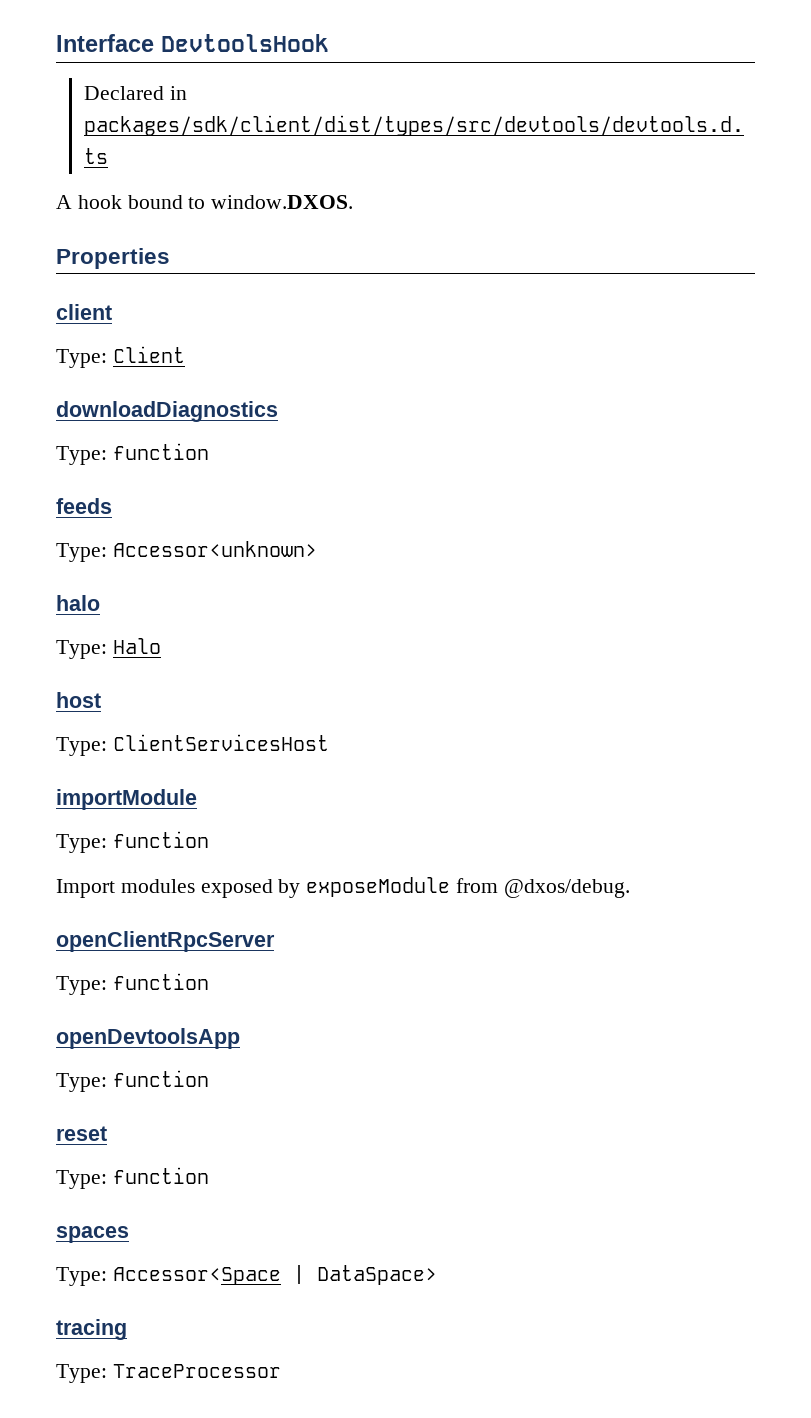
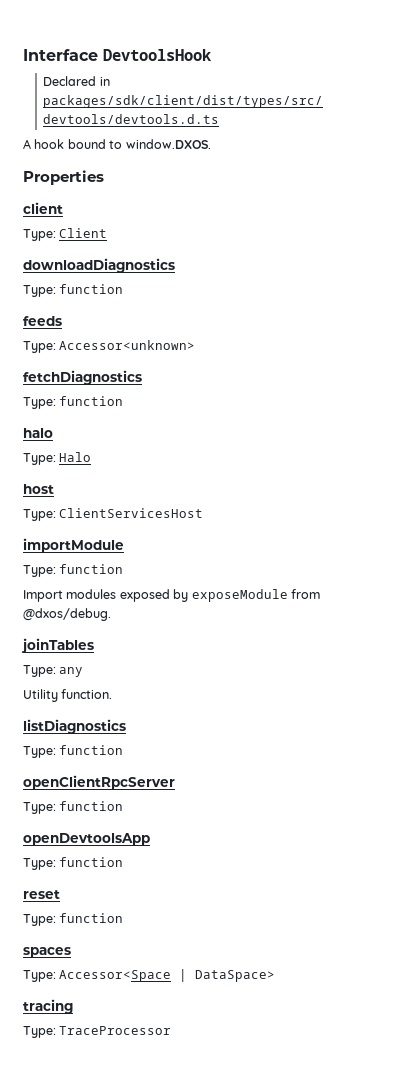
+ fetchDiagnostics
+ Type: function
+ joinTables
+ Type: any
+ Utility function.
+ listDiagnostics
+ Type: function

